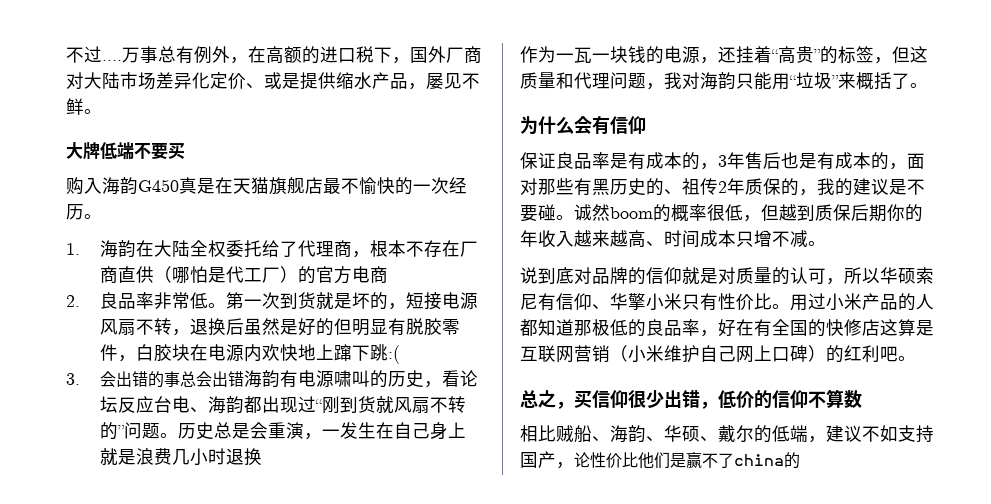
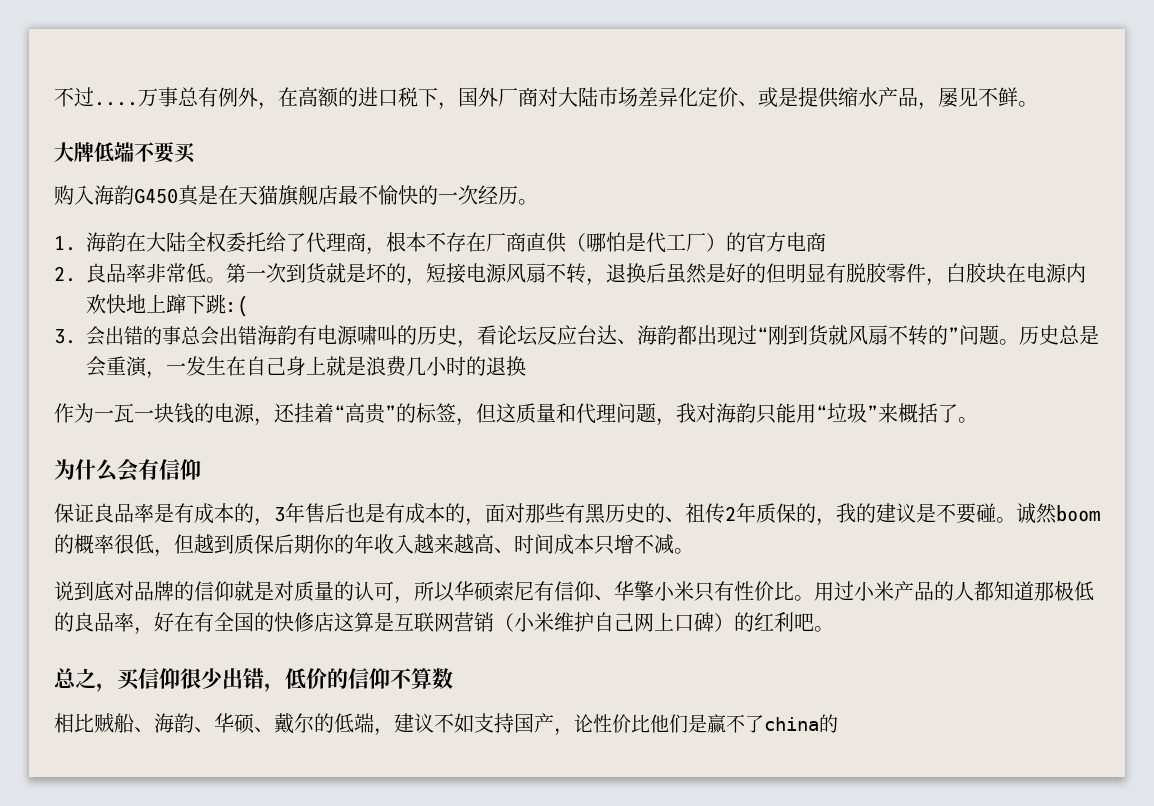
- 3.会出错的事总会出错海韵有电源啸叫的历史，看论坛反应台电、海韵都出现过“刚到货就风扇不转的”问题。
+ 3.会出错的事总会出错海韵有电源啸叫的历史，看论坛反应台达、海韵都出现过“刚到货就风扇不转的”问题。
- 历史总是会重演，一发生在自己身上就是浪费几小时退换
+ 历史总是会重演，一发生在自己身上就是浪费几小时的退换

